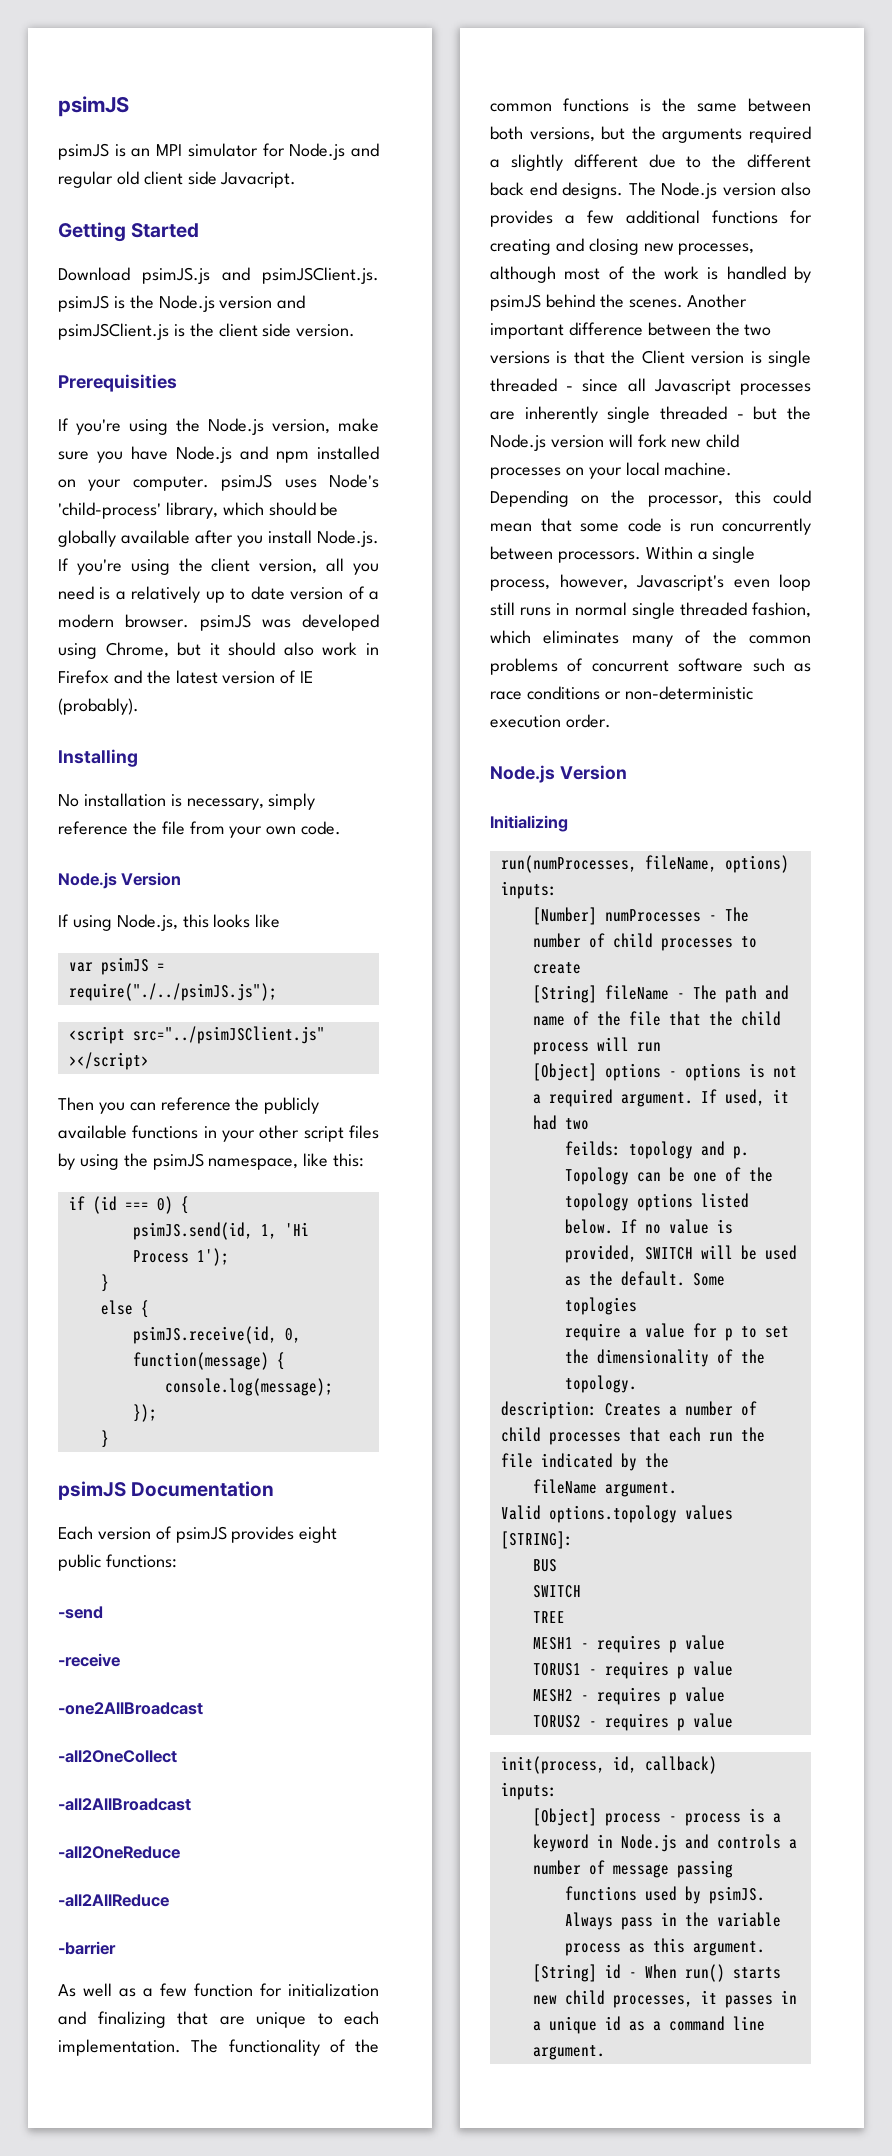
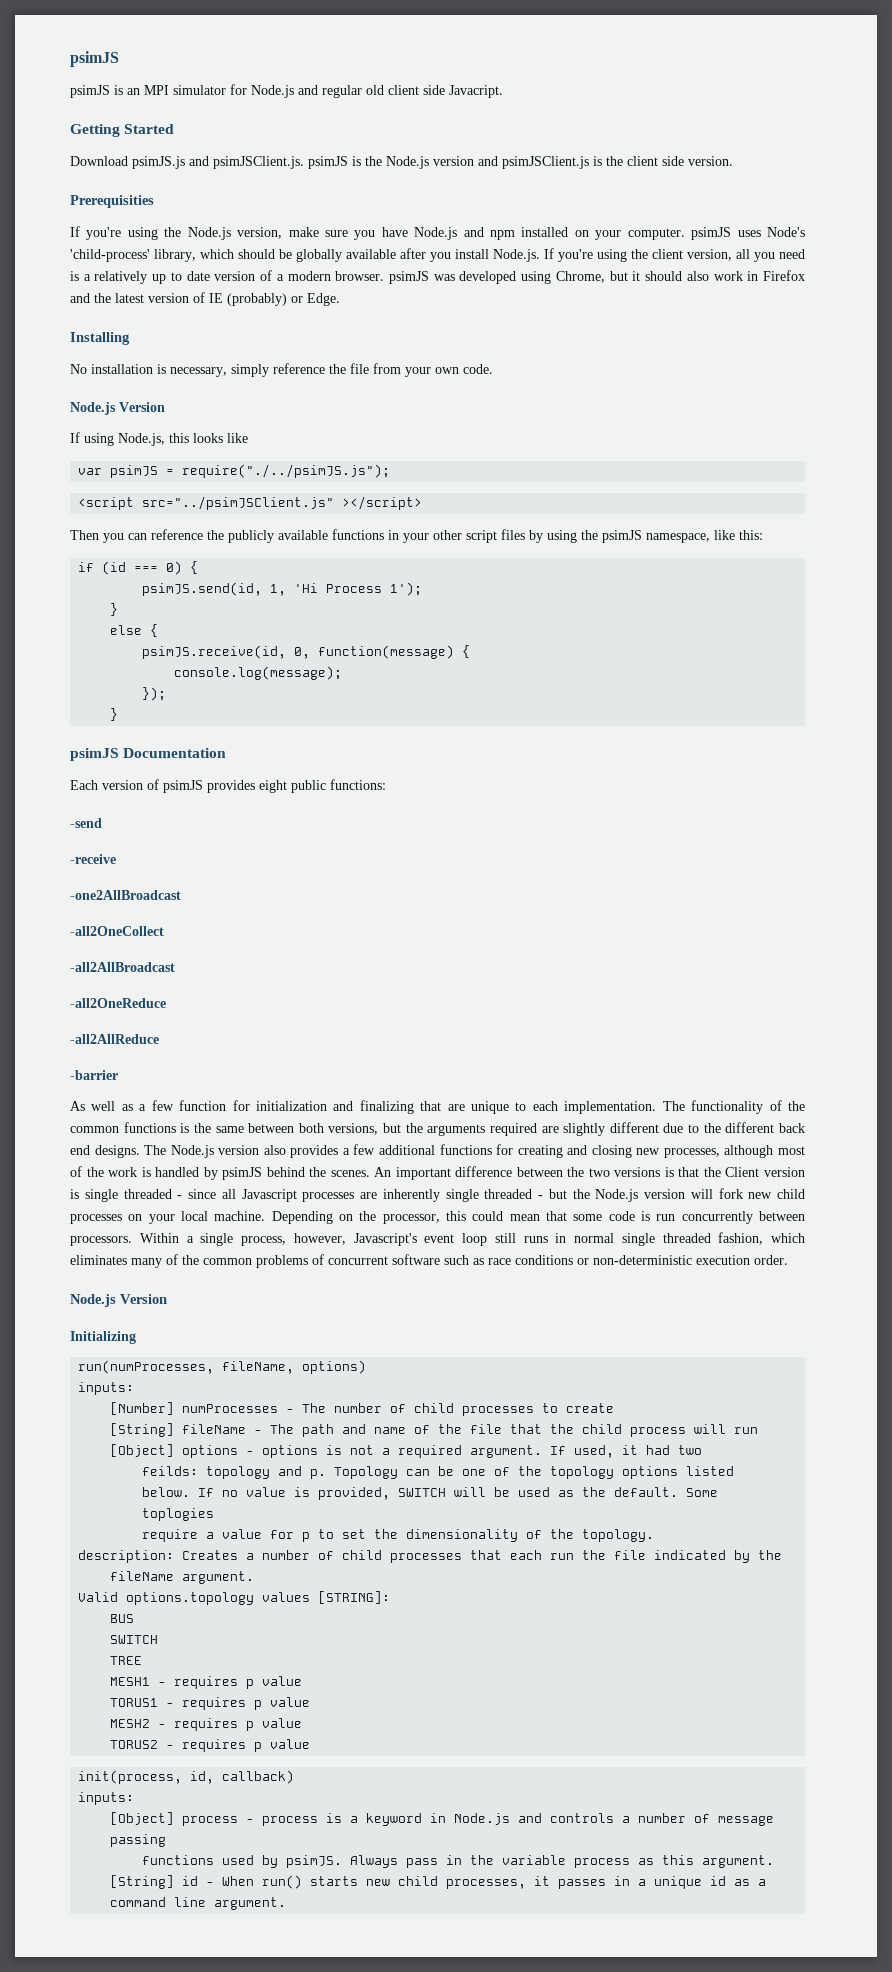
- If you're using the Node.js version, make sure you have Node.js and npm installed on your computer. psimJS uses Node's 'child-process' library, which should be globally available after you install Node.js. If you're using the client version, all you need is a relatively up to date version of a modern browser. psimJS was developed using Chrome, but it should also work in Firefox and the latest version of IE (probably).
+ If you're using the Node.js version, make sure you have Node.js and npm installed on your computer. psimJS uses Node's 'child-process' library, which should be globally available after you install Node.js. If you're using the client version, all you need is a relatively up to date version of a modern browser. psimJS was developed using Chrome, but it should also work in Firefox and the latest version of IE (probably) or Edge.
- The functionality of the common functions is the same between both versions, but the arguments required a slightly different due to the different back end designs.
+ The functionality of the common functions is the same between both versions, but the arguments required are slightly different due to the different back end designs.
- Another important difference between the two versions is that the Client version is single threaded - since all Javascript processes are inherently single threaded - but the Node.js version will fork new child processes on your local machine.
+ An important difference between the two versions is that the Client version is single threaded - since all Javascript processes are inherently single threaded - but the Node.js version will fork new child processes on your local machine.
- Within a single process, however, Javascript's even loop still runs in normal single threaded fashion, which eliminates many of the common problems of concurrent software such as race conditions or non-deterministic execution order.
+ Within a single process, however, Javascript's event loop still runs in normal single threaded fashion, which eliminates many of the common problems of concurrent software such as race conditions or non-deterministic execution order.

